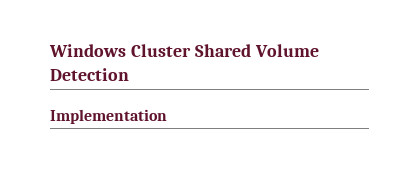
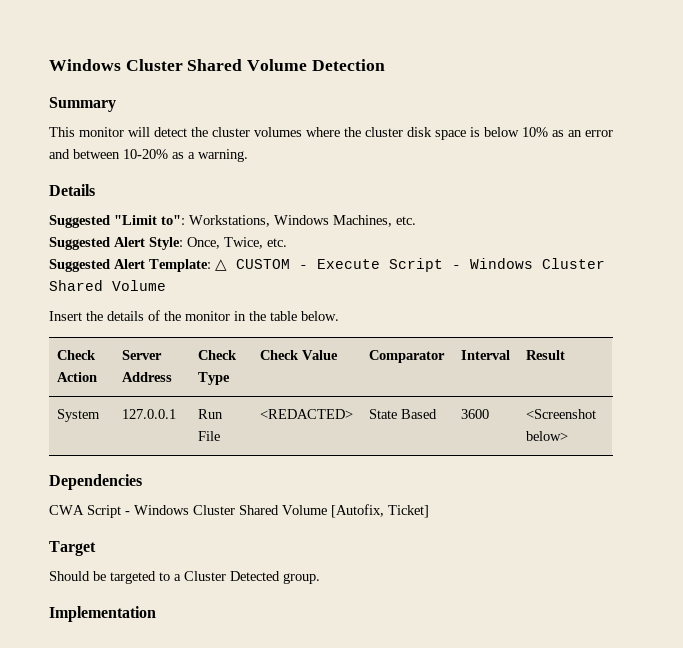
+ Summary
+ This monitor will detect the cluster volumes where the cluster disk space is below 10% as an error and between 10-20% as a warning.
+ Details
+ Suggested "Limit to": Workstations, Windows Machines, etc.
+ Suggested Alert Style: Once, Twice, etc.
+ Suggested Alert Template: △ CUSTOM - Execute Script - Windows Cluster Shared Volume
+ Insert the details of the monitor in the table below.
+ Check Action | Server Address | Check Type | Check Value | Comparator | Interval | Result
+ System | 127.0.0.1 | Run File | <REDACTED> | State Based | 3600 | <Screenshot below>
+ Dependencies
+ CWA Script - Windows Cluster Shared Volume [Autofix, Ticket]
+ Target
+ Should be targeted to a Cluster Detected group.

